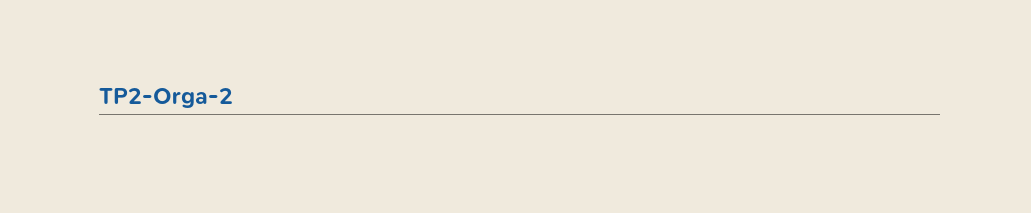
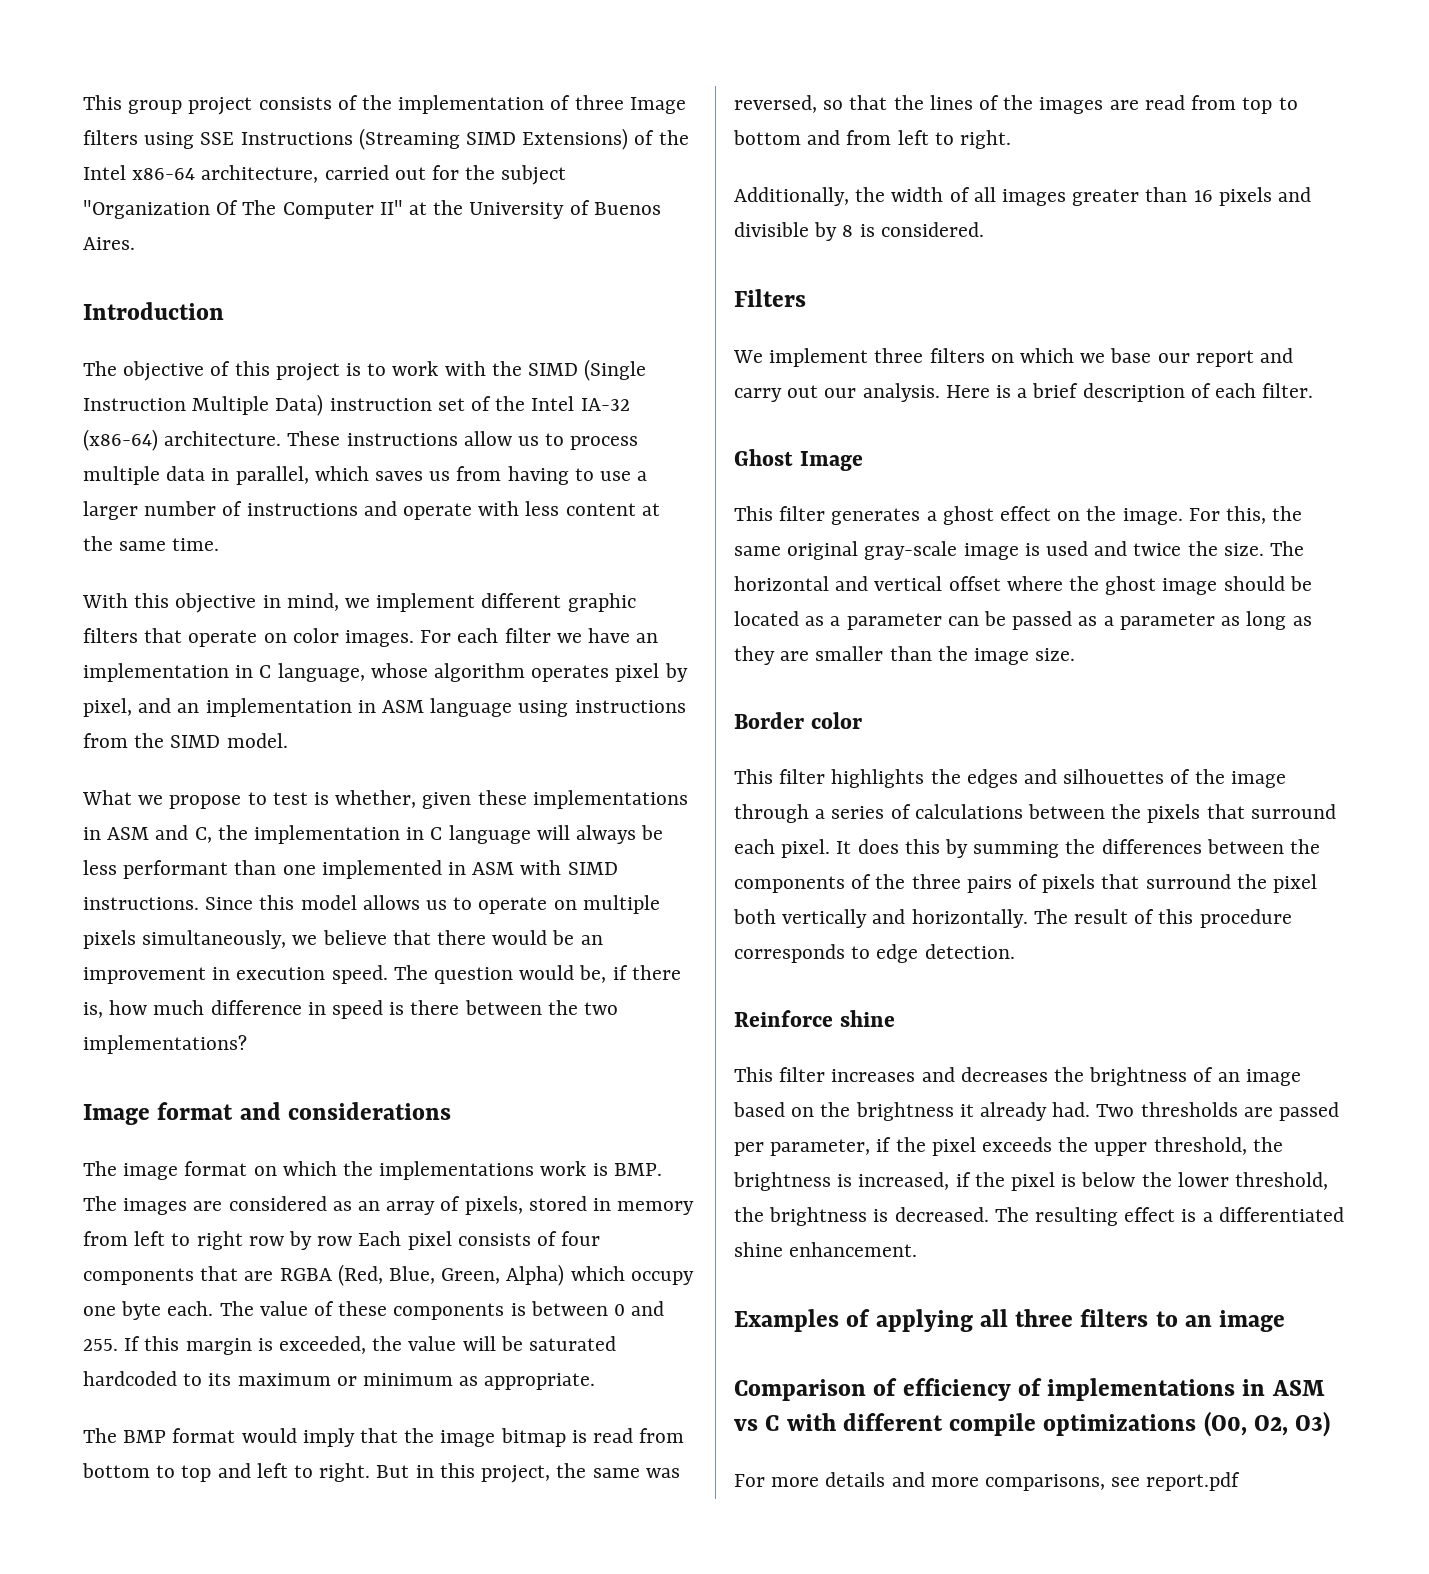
- TP2-Orga-2
+ This group project consists of the implementation of three Image filters using SSE Instructions (Streaming SIMD Extensions) of the Intel x86-64 architecture, carried out for the subject "Organization Of The Computer II" at the University of Buenos Aires.
+ Introduction
+ The objective of this project is to work with the SIMD (Single Instruction Multiple Data) instruction set of the Intel IA-32 (x86-64) architecture. These instructions allow us to process multiple data in parallel, which saves us from having to use a larger number of instructions and operate with less content at the same time.
+ With this objective in mind, we implement different graphic filters that operate on color images. For each filter we have an implementation in C language, whose algorithm operates pixel by pixel, and an implementation in ASM language using instructions from the SIMD model.
+ What we propose to test is whether, given these implementations in ASM and C, the implementation in C language will always be less performant than one implemented in ASM with SIMD instructions. Since this model allows us to operate on multiple pixels simultaneously, we believe that there would be an improvement in execution speed. The question would be, if there is, how much difference in speed is there between the two implementations?
+ Image format and considerations
+ The image format on which the implementations work is BMP. The images are considered as an array of pixels, stored in memory from left to right row by row Each pixel consists of four components that are RGBA (Red, Blue, Green, Alpha) which occupy one byte each. The value of these components is between 0 and 255. If this margin is exceeded, the value will be saturated hardcoded to its maximum or minimum as appropriate.
+ The BMP format would imply that the image bitmap is read from bottom to top and left to right. But in this project, the same was reversed, so that the lines of the images are read from top to bottom and from left to right.
+ Additionally, the width of all images greater than 16 pixels and divisible by 8 is considered.
+ Filters
+ We implement three filters on which we base our report and carry out our analysis. Here is a brief description of each filter.
+ Ghost Image
+ This filter generates a ghost effect on the image. For this, the same original gray-scale image is used and twice the size. The horizontal and vertical offset where the ghost image should be located as a parameter can be passed as a parameter as long as they are smaller than the image size.
+ Border color
+ This filter highlights the edges and silhouettes of the image through a series of calculations between the pixels that surround each pixel. It does this by summing the differences between the components of the three pairs of pixels that surround the pixel both vertically and horizontally. The result of this procedure corresponds to edge detection.
+ Reinforce shine
+ This filter increases and decreases the brightness of an image based on the brightness it already had. Two thresholds are passed per parameter, if the pixel exceeds the upper threshold, the brightness is increased, if the pixel is below the lower threshold, the brightness is decreased. The resulting effect is a differentiated shine enhancement.
+ Examples of applying all three filters to an image
+ Comparison of efficiency of implementations in ASM vs C with different compile optimizations (O0, O2, O3)
+ For more details and more comparisons, see report.pdf

